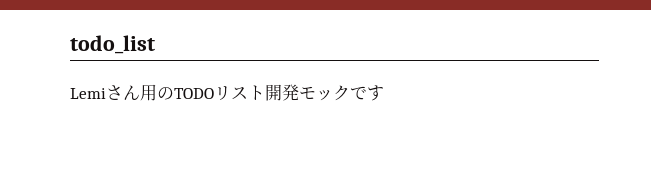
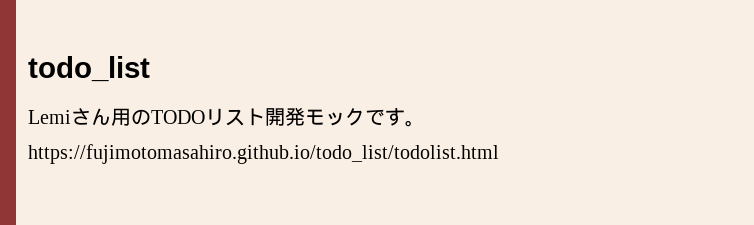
- Lemiさん用のTODOリスト開発モックです
+ Lemiさん用のTODOリスト開発モックです。https://fujimotomasahiro.github.io/todo_list/todolist.html

